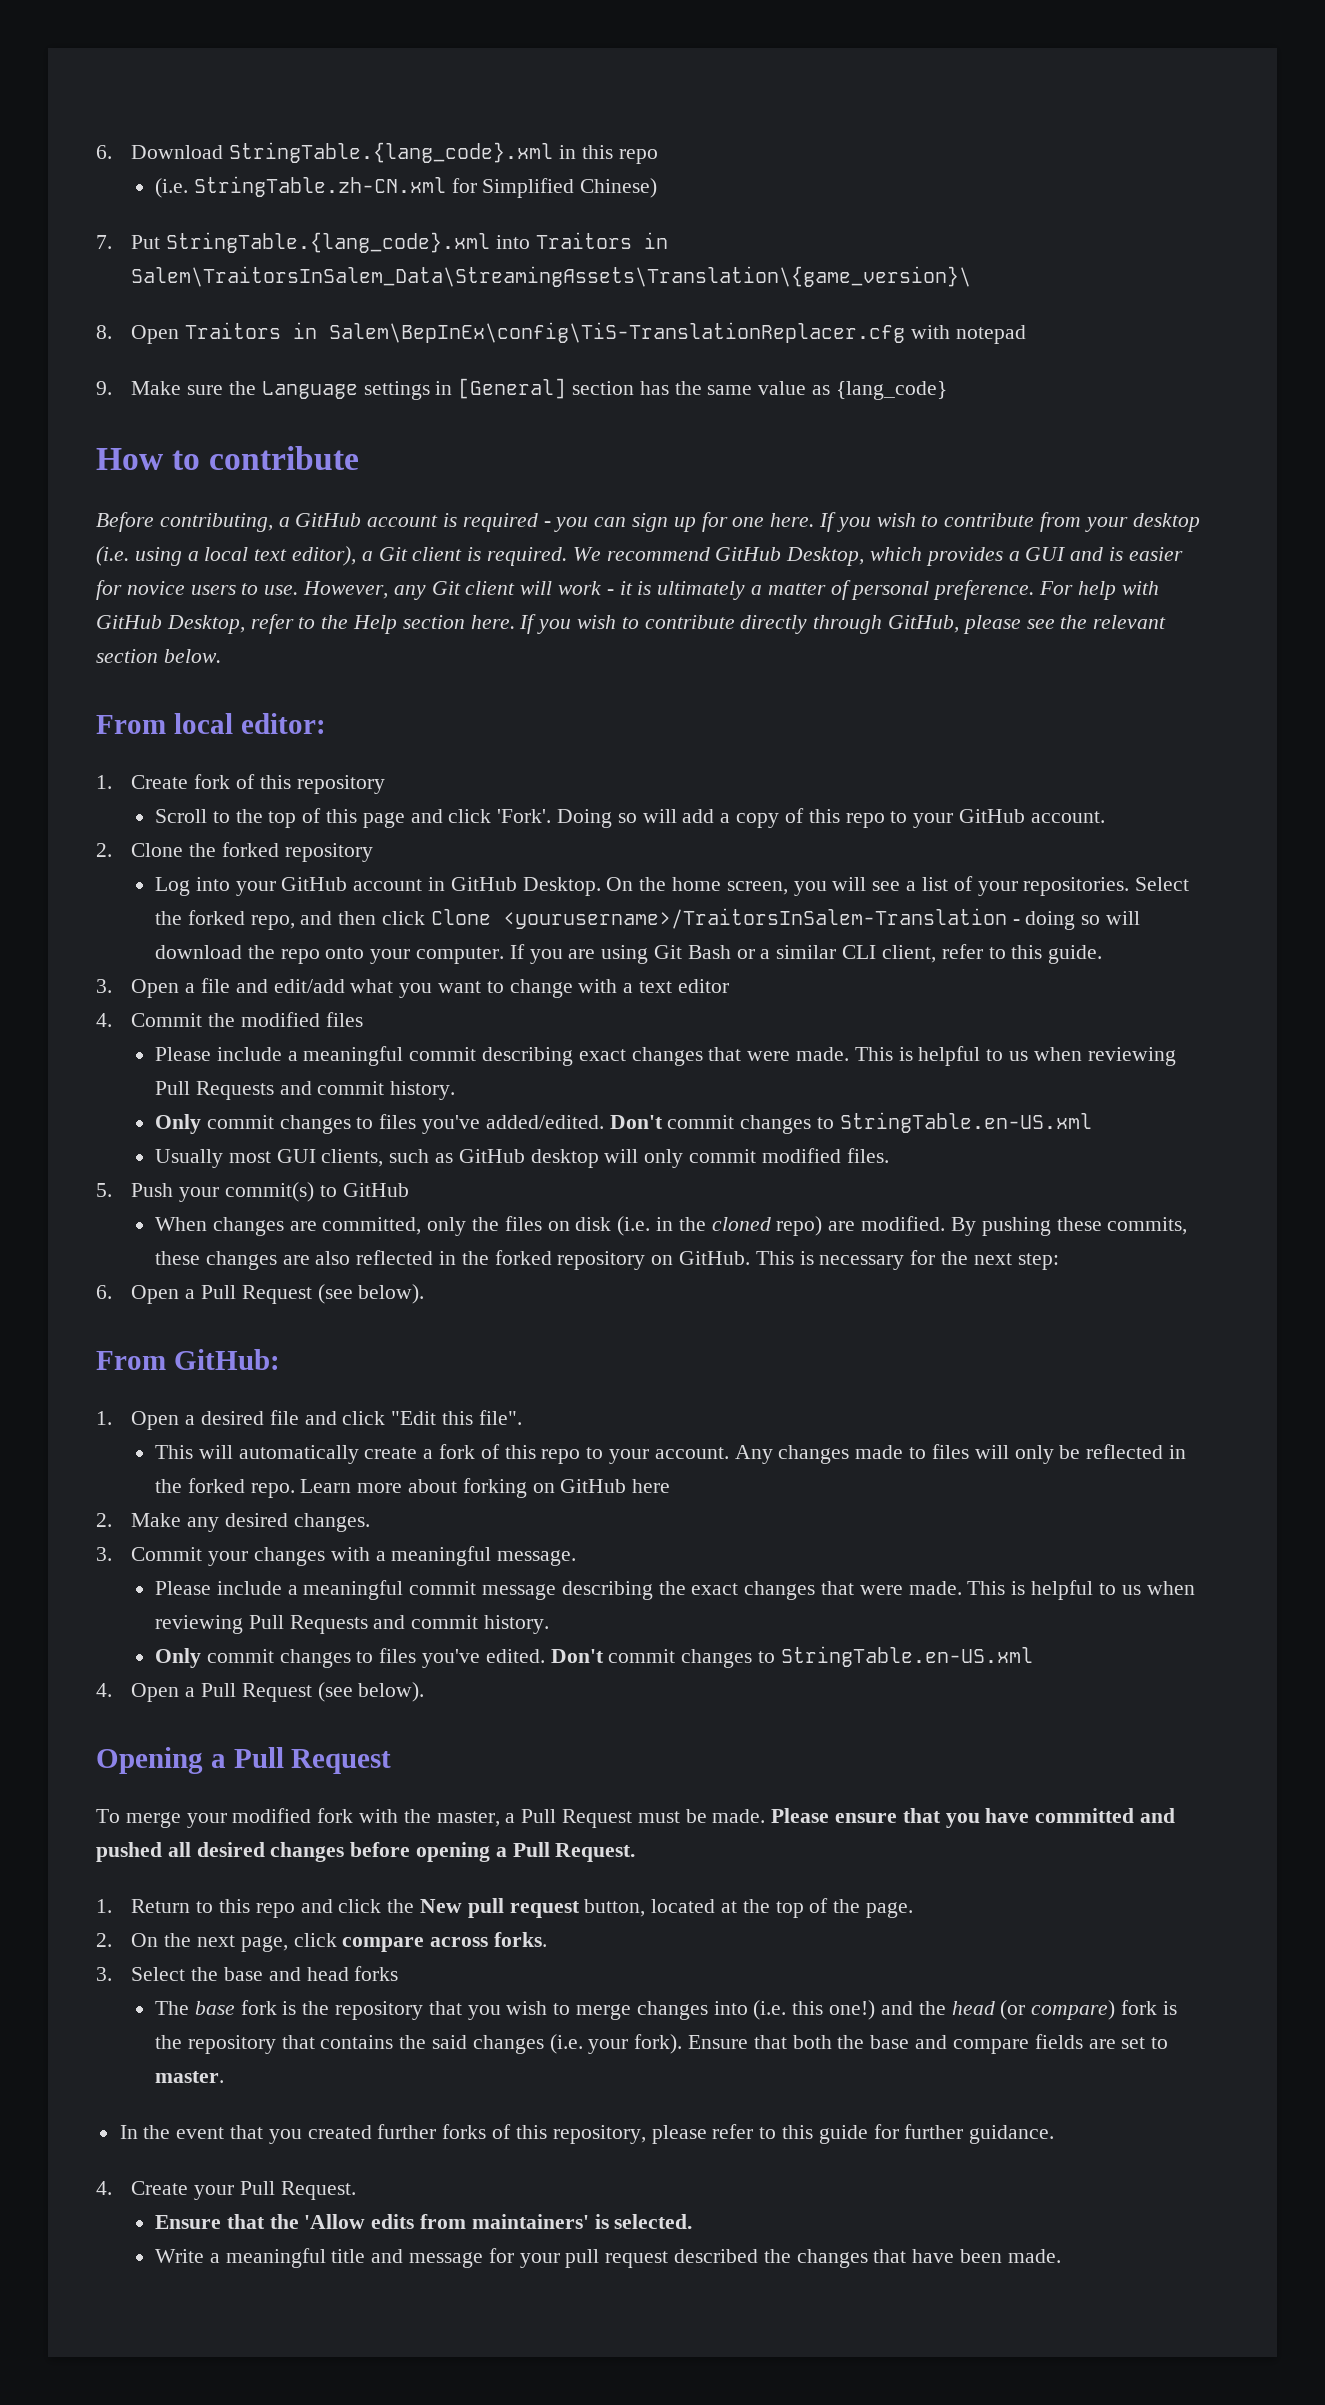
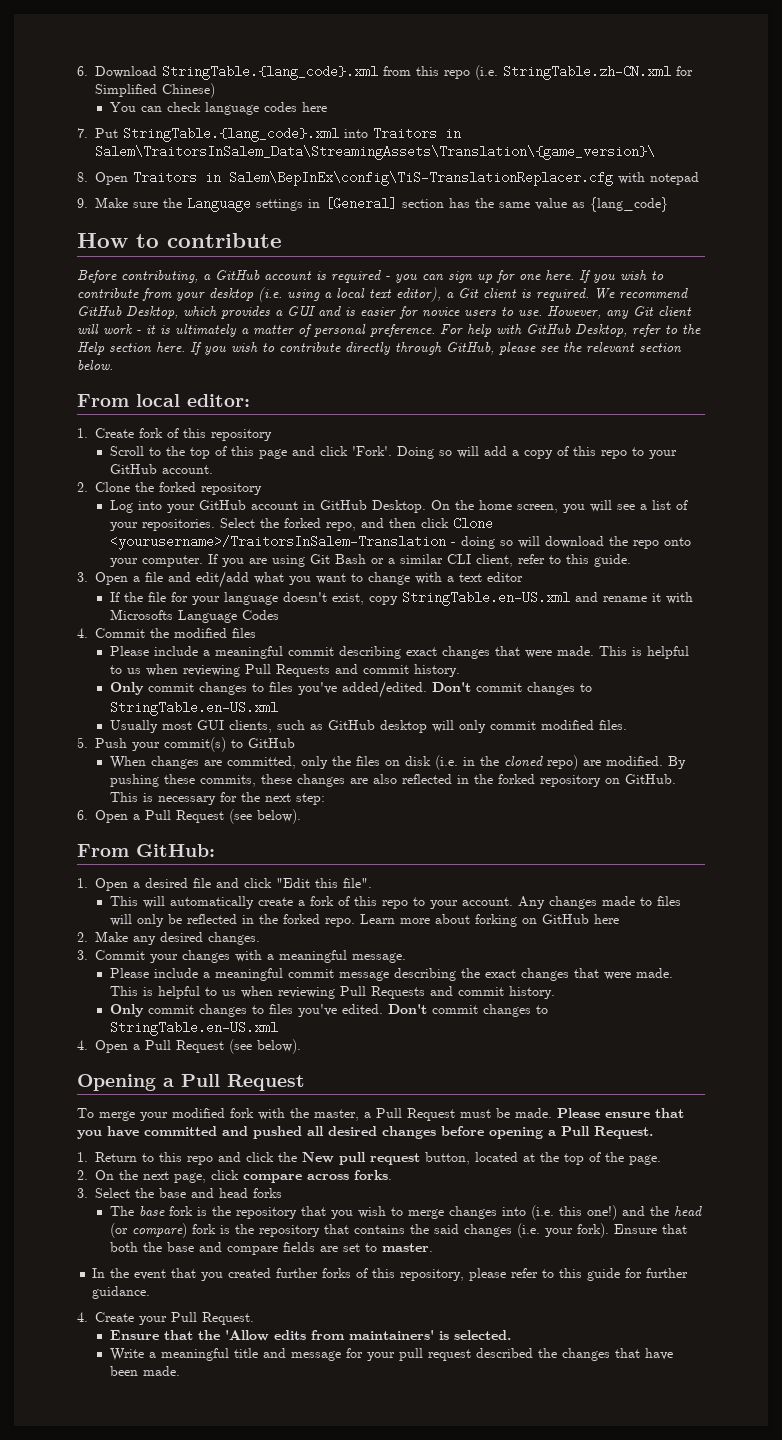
- 6. Download StringTable.{lang_code}.xml in this repo
- (i.e. StringTable.zh-CN.xml for Simplified Chinese)
+ 6. Download StringTable.{lang_code}.xml from this repo (i.e. StringTable.zh-CN.xml for Simplified Chinese)
+ You can check language codes here
+ If the file for your language doesn't exist, copy StringTable.en-US.xml and rename it with Microsofts Language Codes

